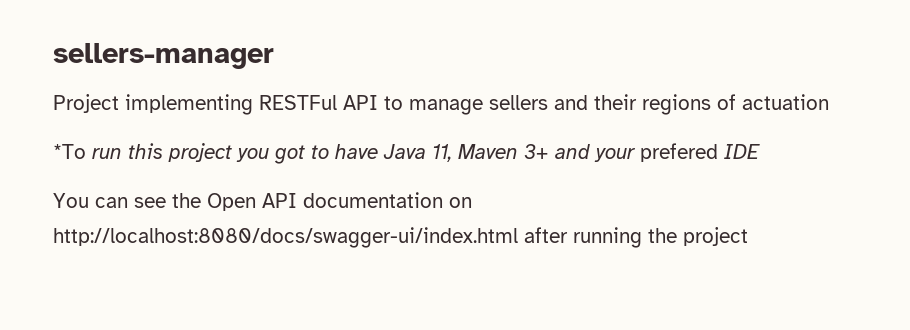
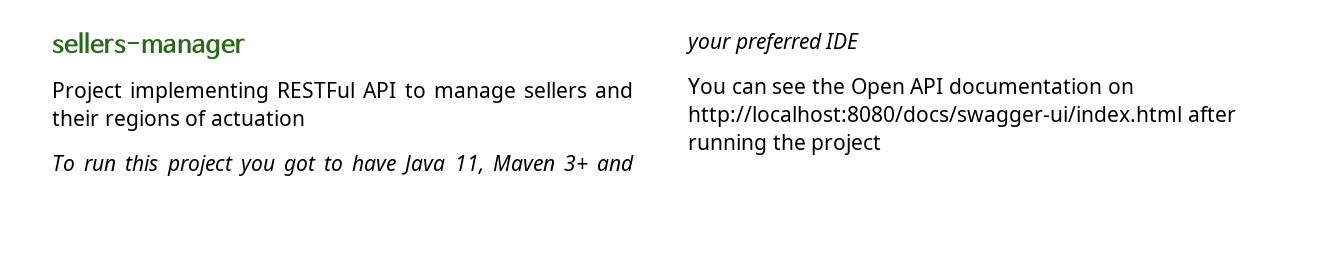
- *To run this project you got to have Java 11, Maven 3+ and your prefered IDE
+ To run this project you got to have Java 11, Maven 3+ and your preferred IDE

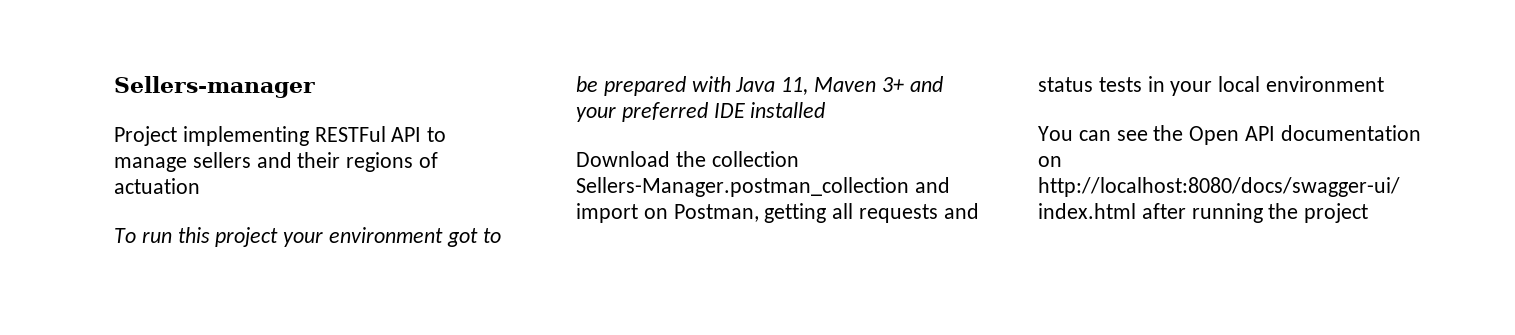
- sellers-manager
+ Sellers-manager
- To run this project you got to have Java 11, Maven 3+ and your preferred IDE
+ To run this project your environment got to be prepared with Java 11, Maven 3+ and your preferred IDE installed
+ Download the collection Sellers-Manager.postman_collection and import on Postman, getting all requests and status tests in your local environment

